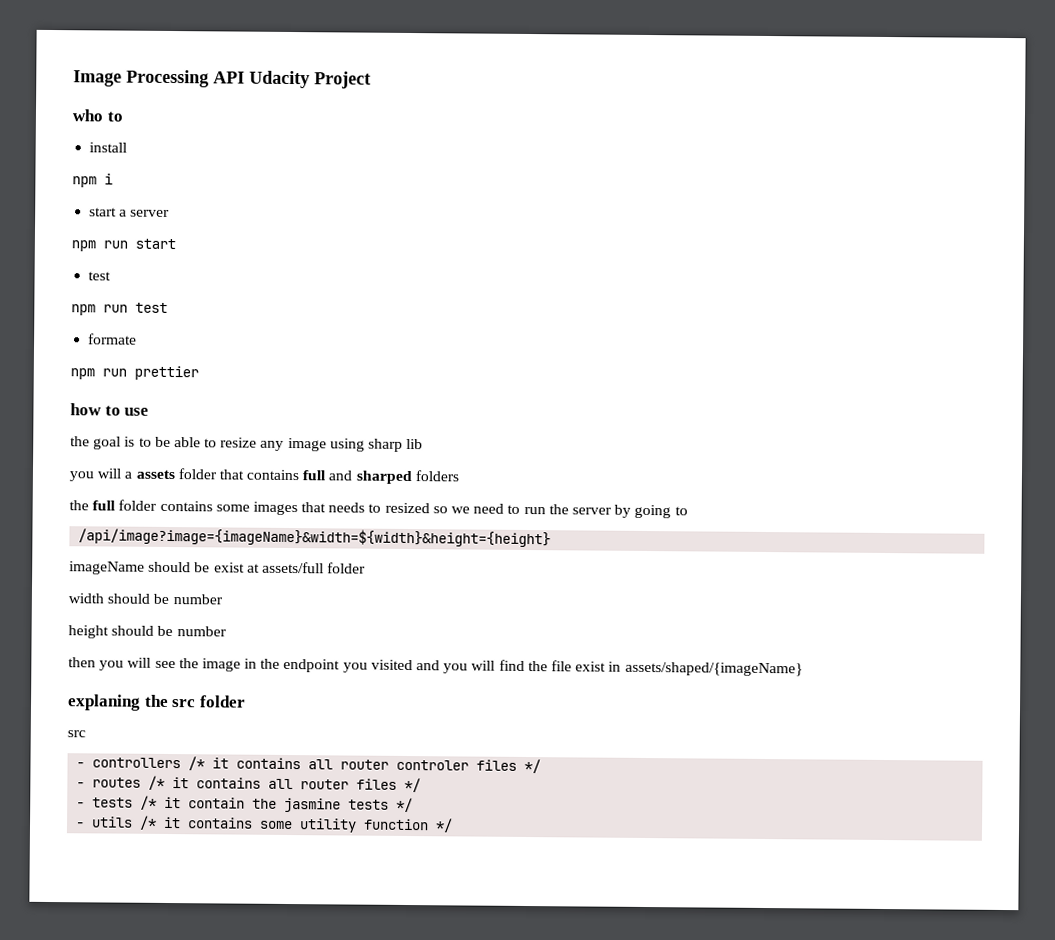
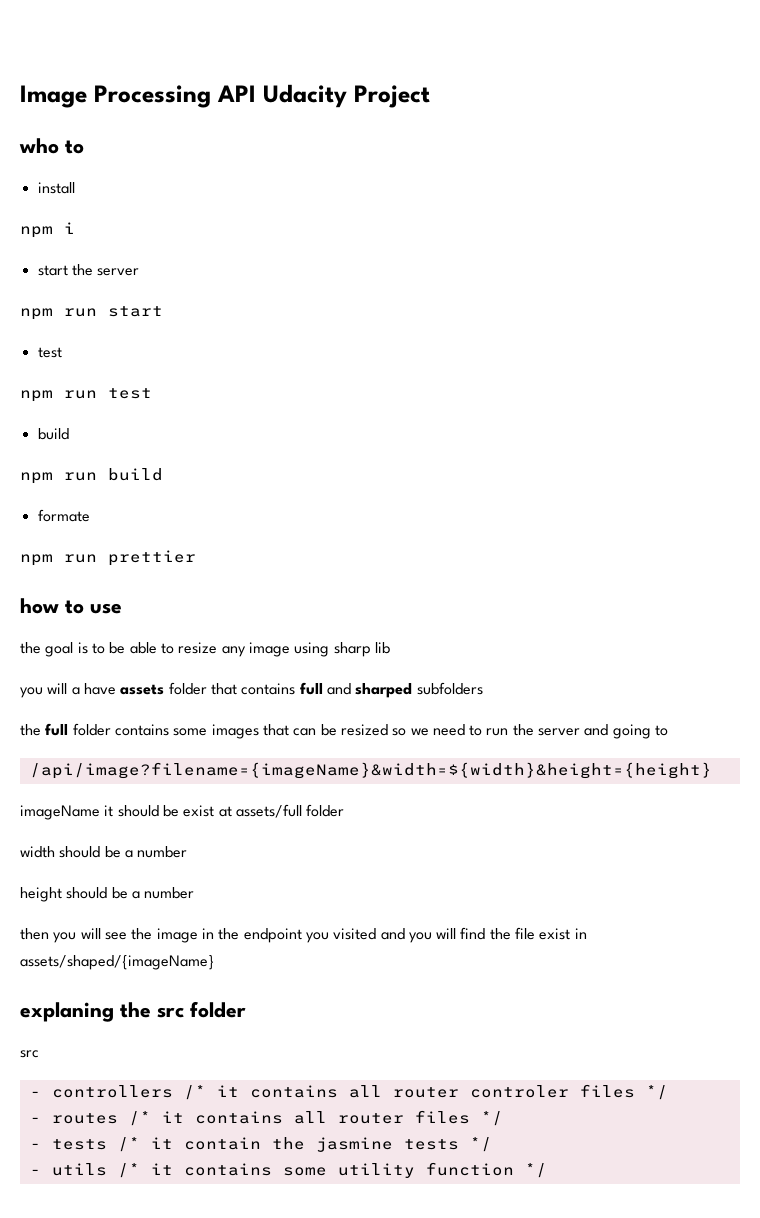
- start a server
+ start the server
  npm run test
+ build
+ npm run build
- you will a assets folder that contains full and sharped folders
+ you will a have assets folder that contains full and sharped subfolders
- the full folder contains some images that needs to resized so we need to run the server by going to
+ the full folder contains some images that can be resized so we need to run the server and going to
- /api/image?image={imageName}&width=${width}&height={height}
+ /api/image?filename={imageName}&width=${width}&height={height}
- imageName should be exist at assets/full folder
+ imageName it should be exist at assets/full folder
- width should be number
+ width should be a number
- height should be number
+ height should be a number

